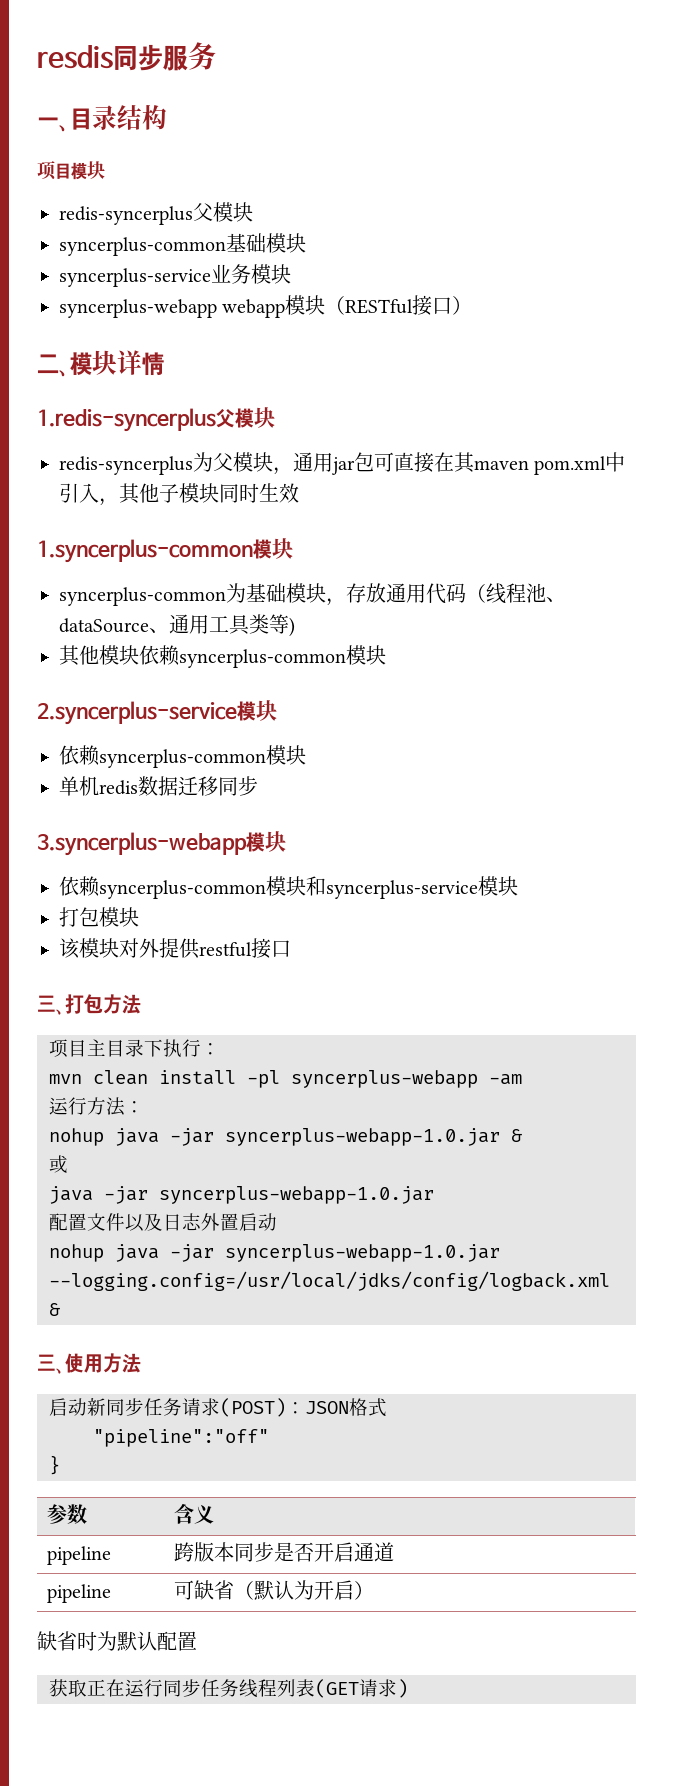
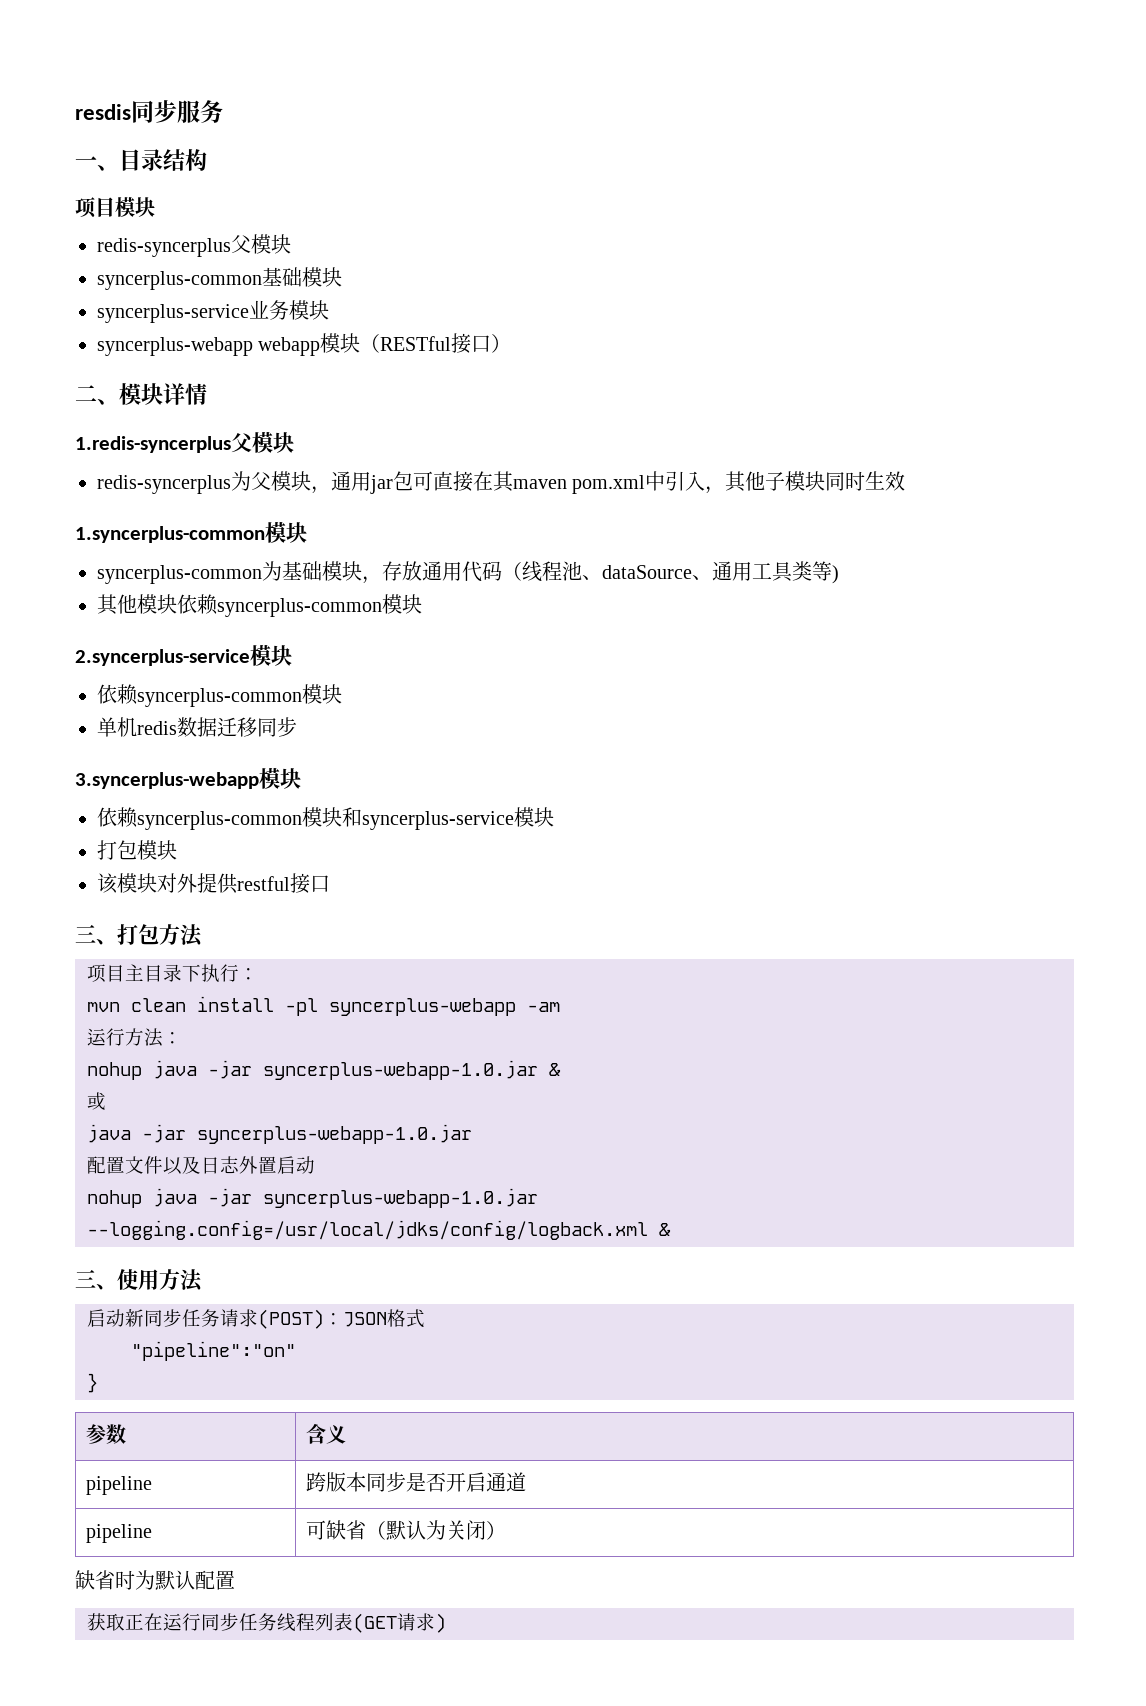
- "pipeline":"off"
+ "pipeline":"on"
- pipeline | 可缺省（默认为开启）
+ pipeline | 可缺省（默认为关闭）

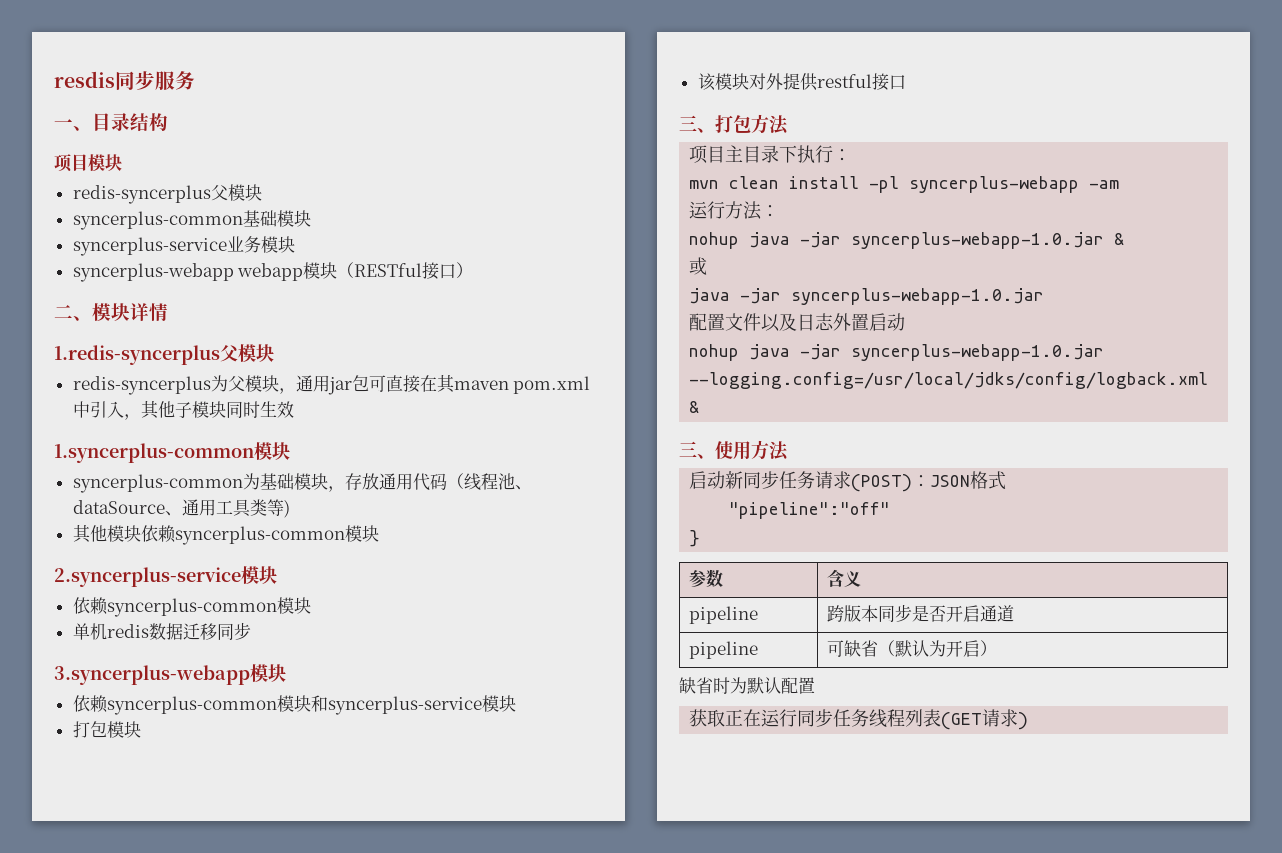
- "pipeline":"on"
+ "pipeline":"off"
- pipeline | 可缺省（默认为关闭）
+ pipeline | 可缺省（默认为开启）

